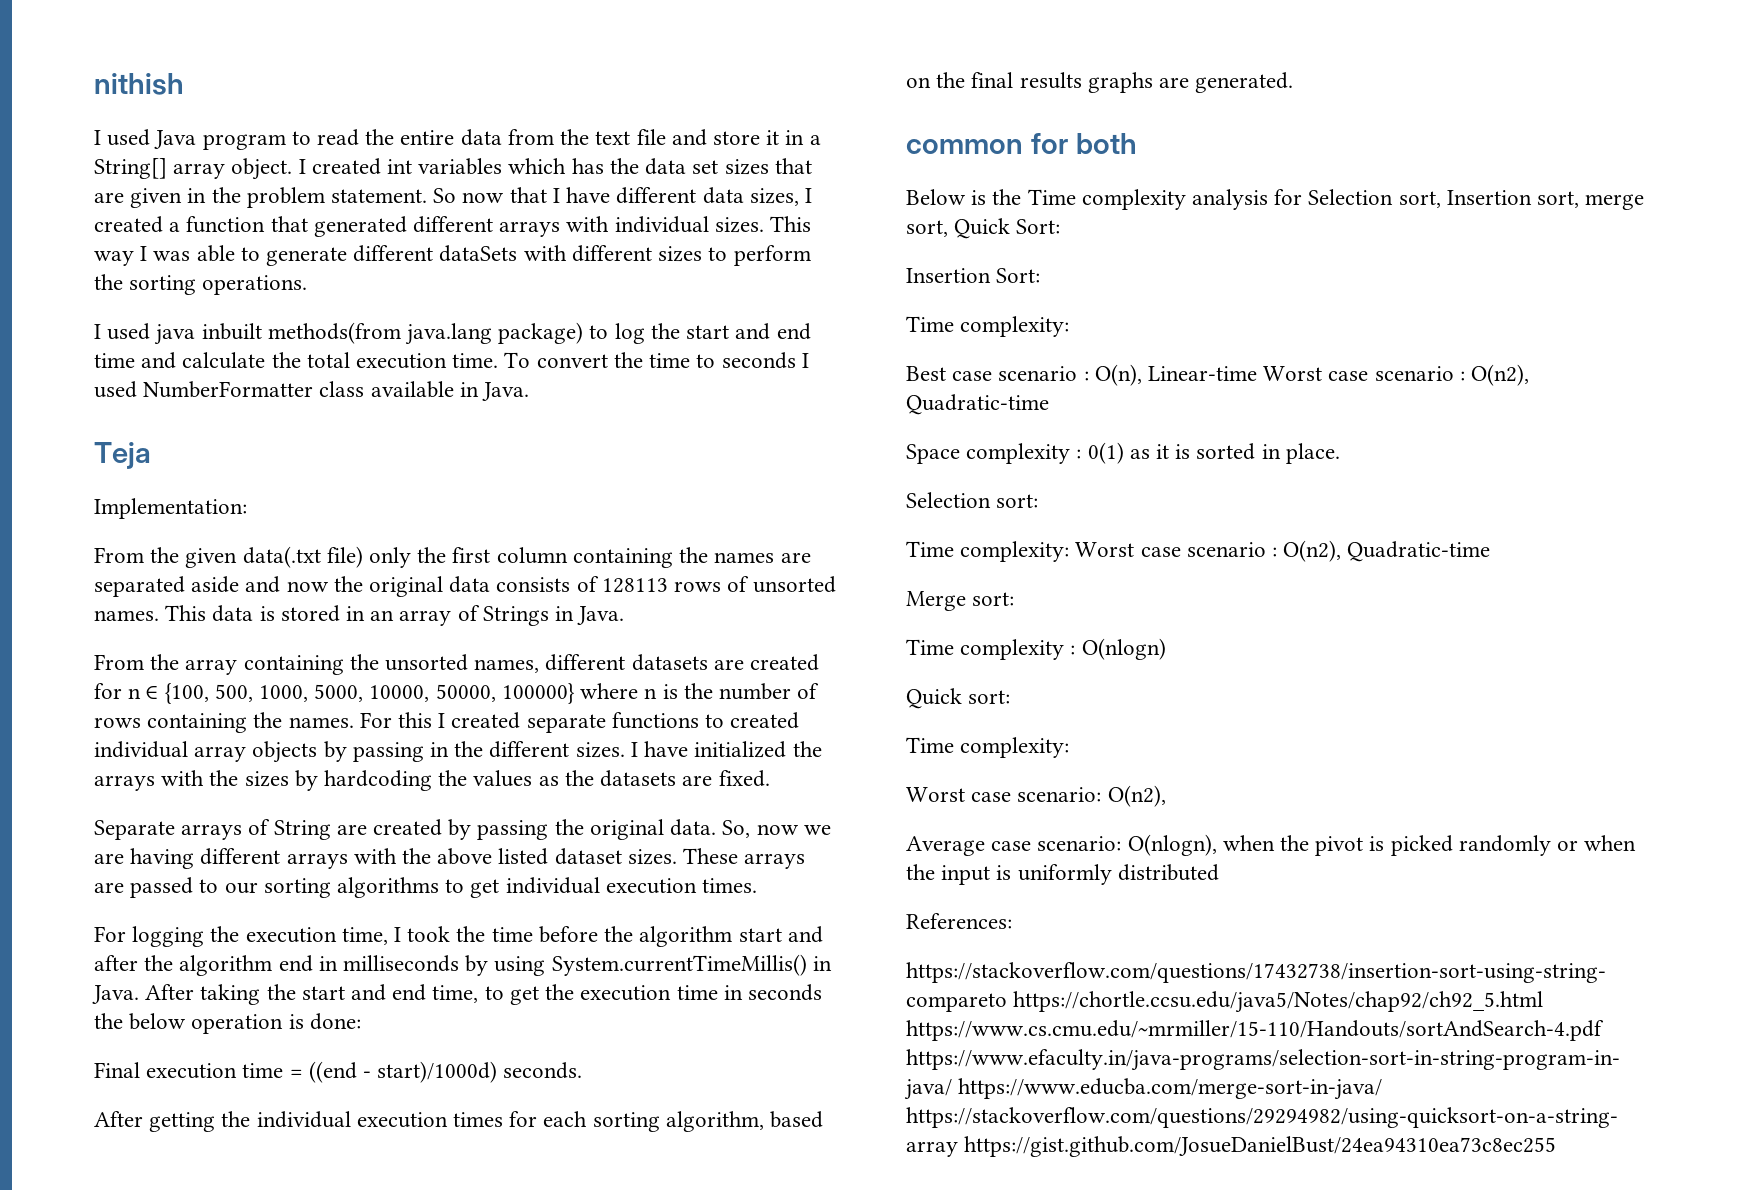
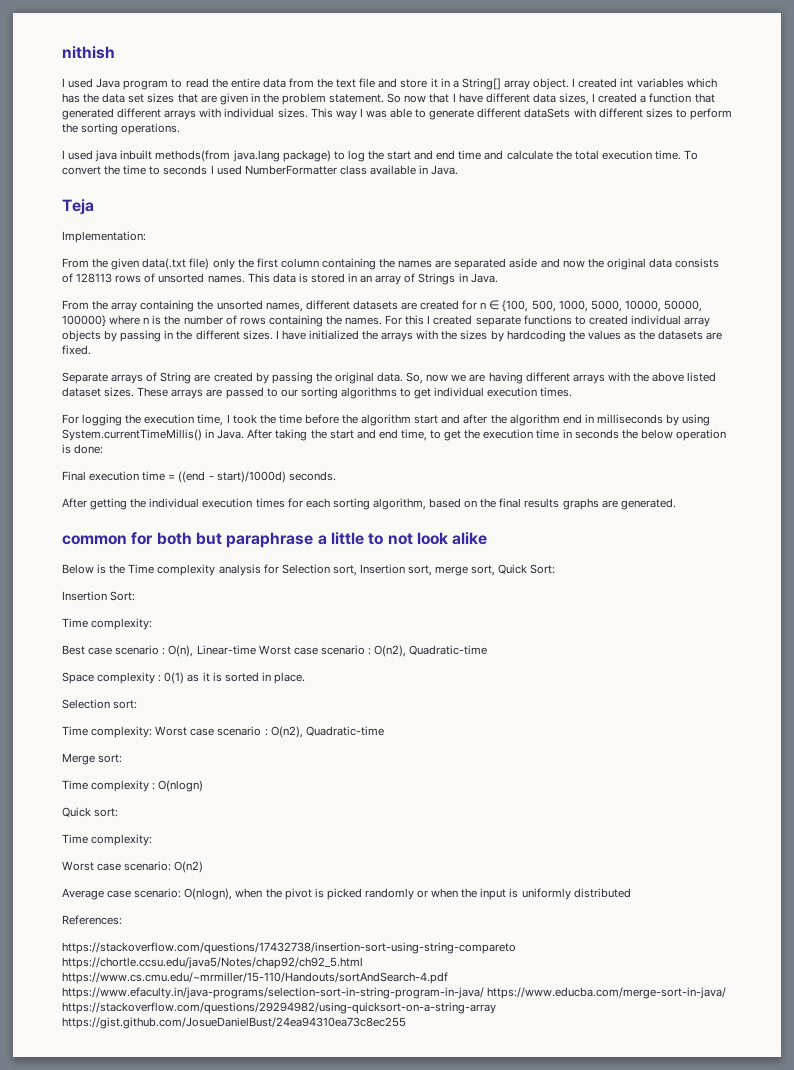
- common for both
+ common for both but paraphrase a little to not look alike
- Worst case scenario: O(n2),
+ Worst case scenario: O(n2)

